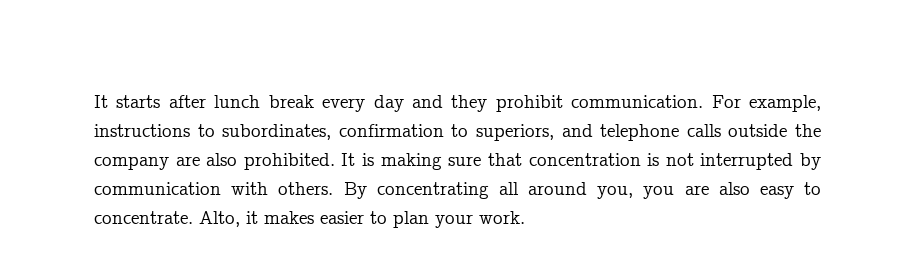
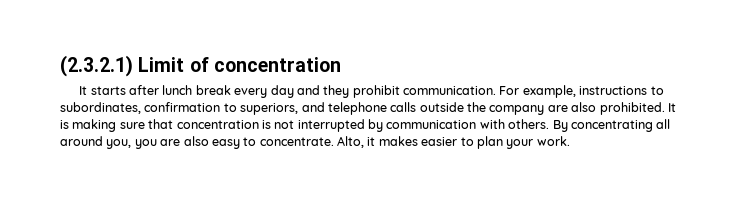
+ (2.3.2.1) Limit of concentration

